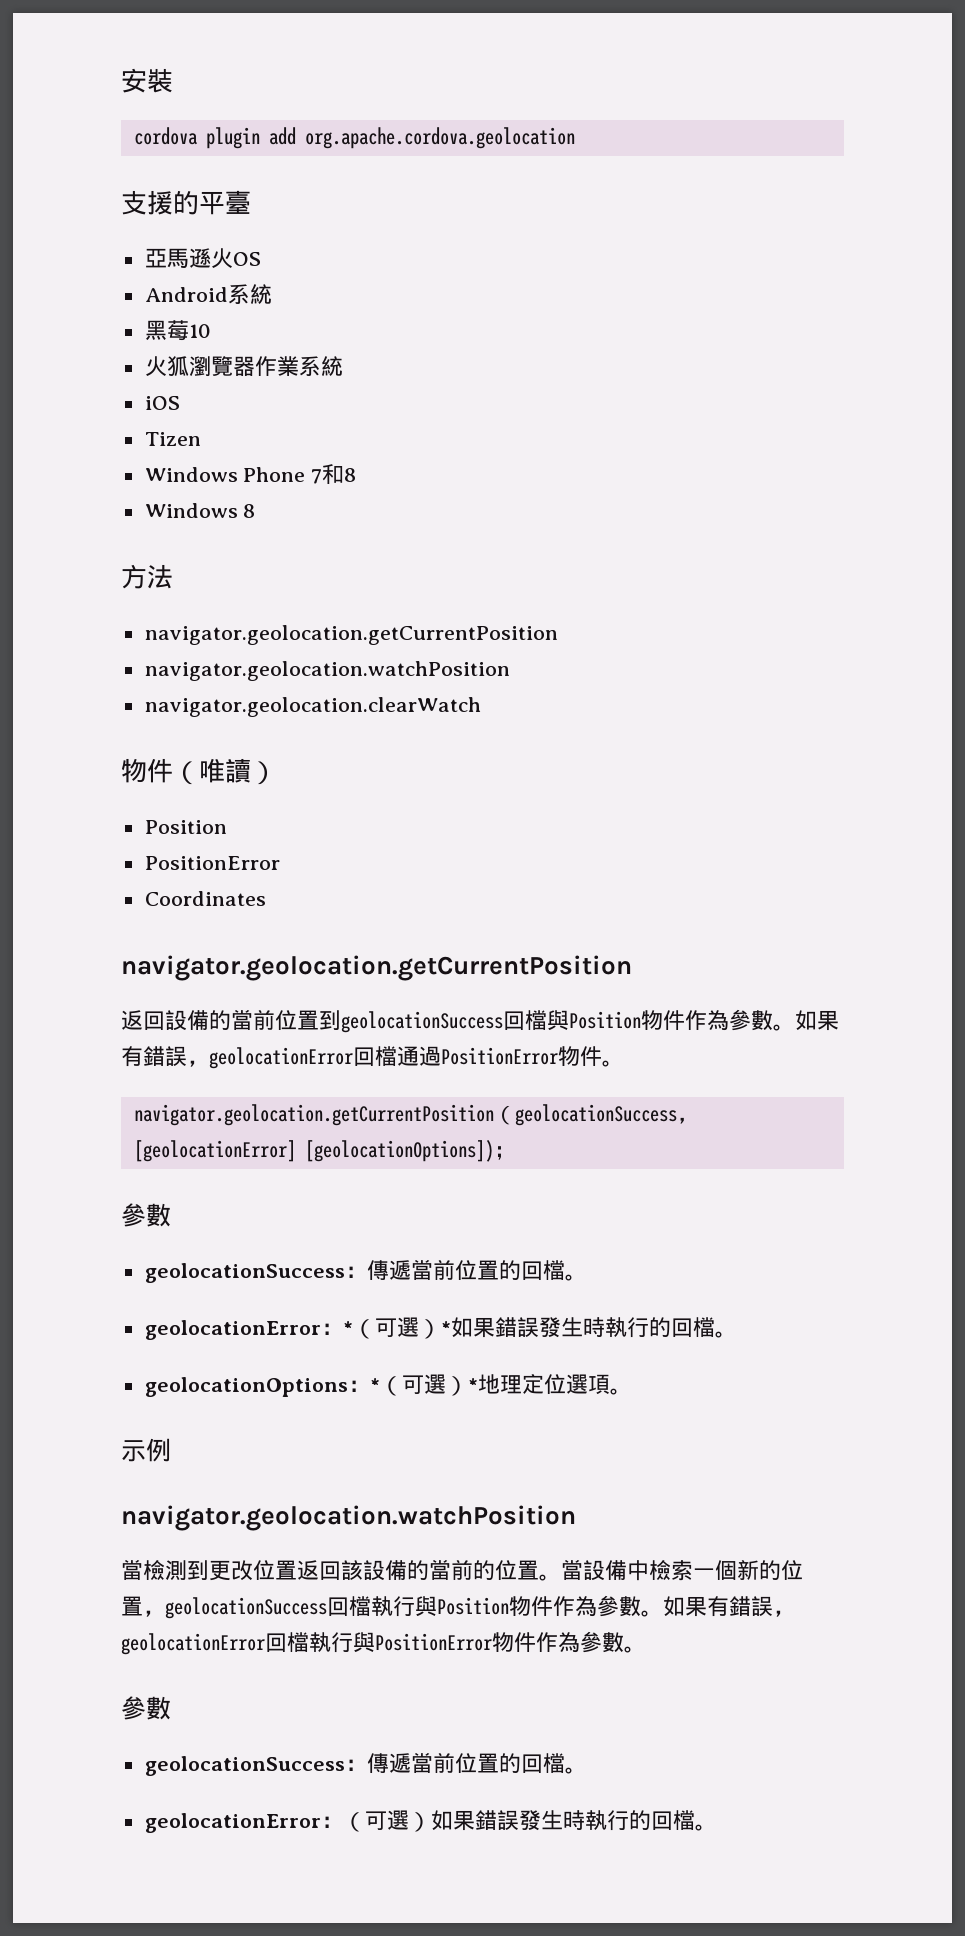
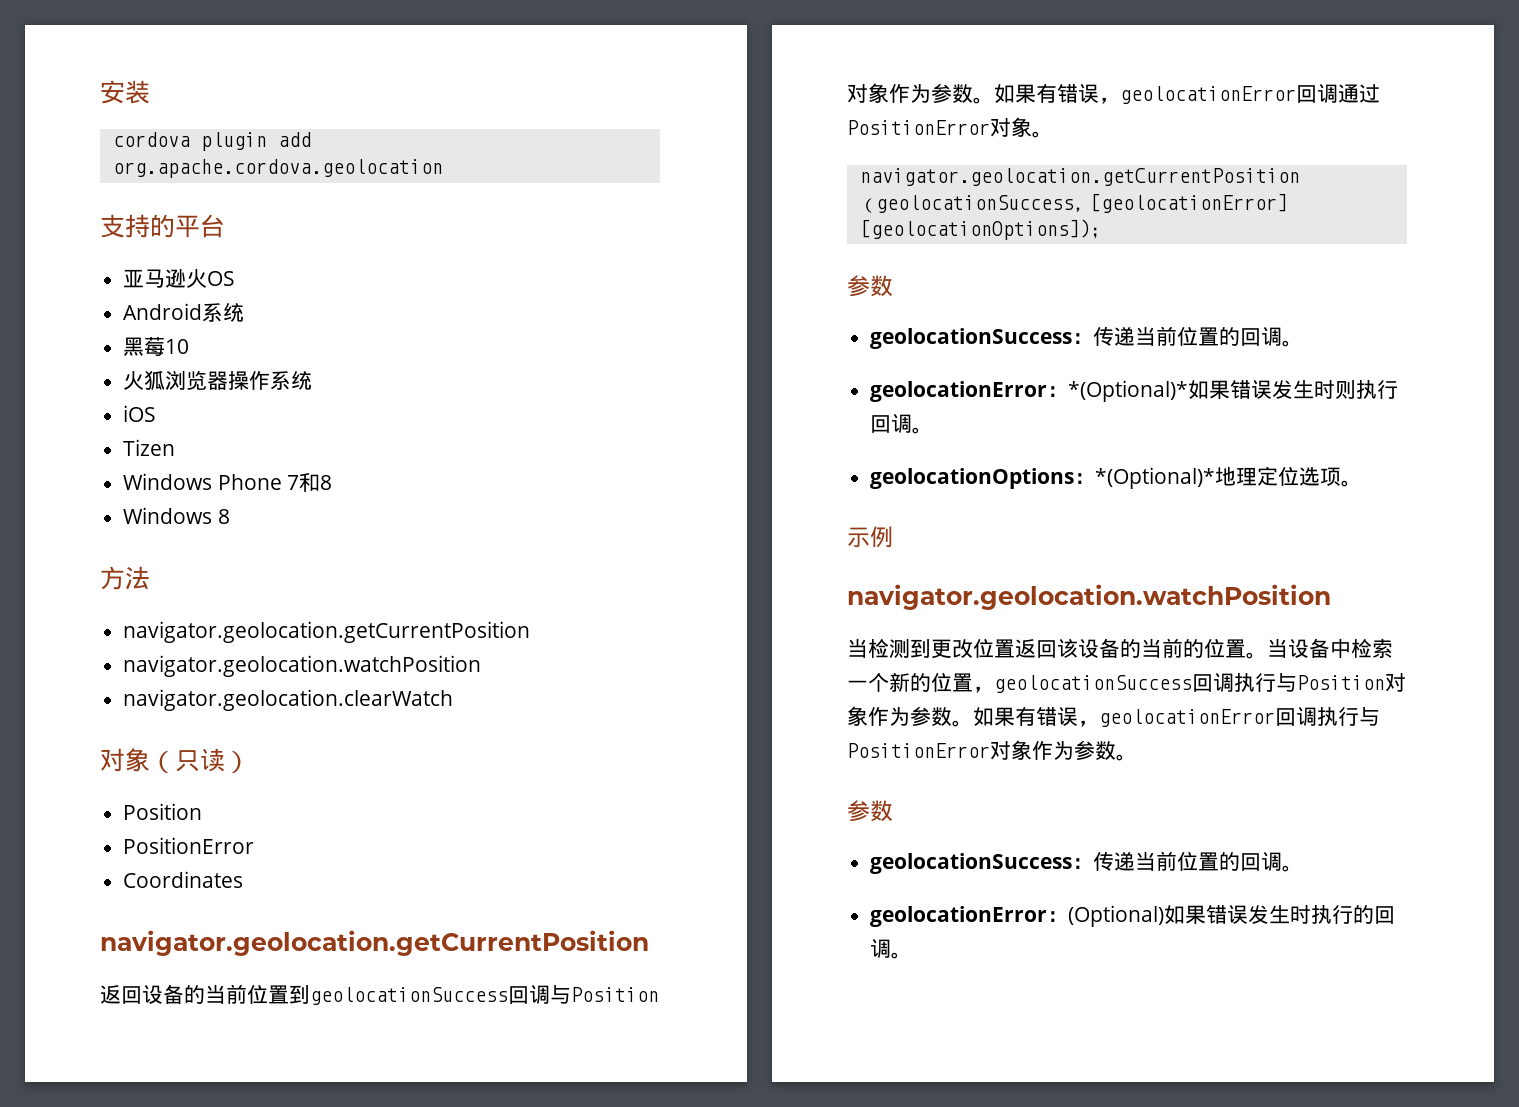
- 安裝
+ 安装
- 支援的平臺
- 亞馬遜火OS
+ 支持的平台
+ 亚马逊火OS
- Android系統
+ Android系统
- 火狐瀏覽器作業系統
+ 火狐浏览器操作系统
- 物件（唯讀）
+ 对象（只读）
- 返回設備的當前位置到geolocationSuccess回檔與Position物件作為參數。如果有錯誤，geolocationError回檔通過PositionError物件。
+ 返回设备的当前位置到geolocationSuccess回调与Position对象作为参数。如果有错误，geolocationError回调通过PositionError对象。
  navigator.geolocation.getCurrentPosition（geolocationSuccess，[geolocationError] [geolocationOptions])；
- 參數
- geolocationSuccess：傳遞當前位置的回檔。
- geolocationError：*（可選）*如果錯誤發生時執行的回檔。
- geolocationOptions：*（可選）*地理定位選項。
+ 参数
+ geolocationSuccess：传递当前位置的回调。
+ geolocationError：*(Optional)*如果错误发生时则执行回调。
+ geolocationOptions：*(Optional)*地理定位选项。
- 當檢測到更改位置返回該設備的當前的位置。當設備中檢索一個新的位置，geolocationSuccess回檔執行與Position物件作為參數。如果有錯誤，geolocationError回檔執行與PositionError物件作為參數。
- 參數
- geolocationSuccess：傳遞當前位置的回檔。
- geolocationError：（可選）如果錯誤發生時執行的回檔。
+ 当检测到更改位置返回该设备的当前的位置。当设备中检索一个新的位置，geolocationSuccess回调执行与Position对象作为参数。如果有错误，geolocationError回调执行与PositionError对象作为参数。
+ 参数
+ geolocationSuccess：传递当前位置的回调。
+ geolocationError：(Optional)如果错误发生时执行的回调。

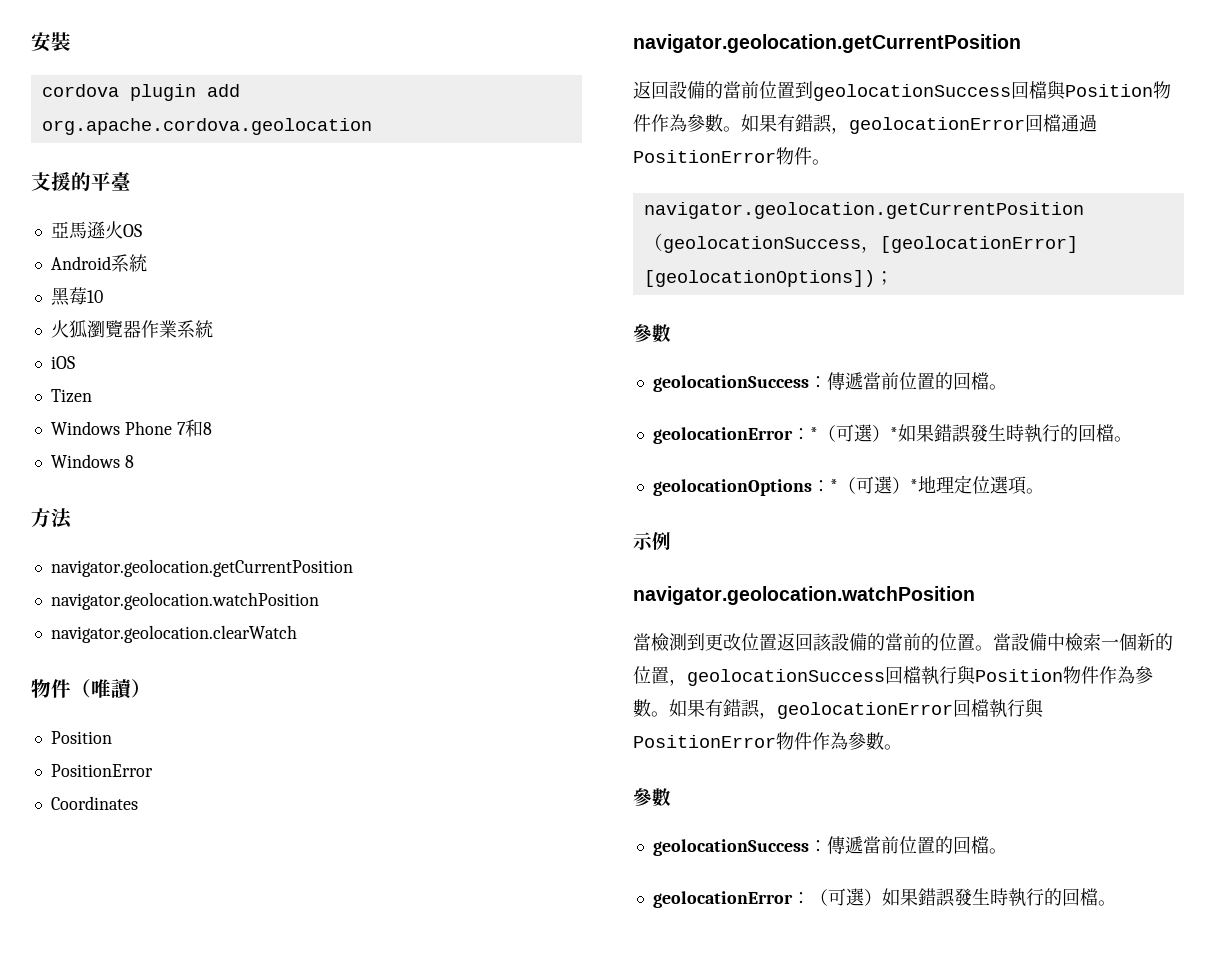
- 安装
+ 安裝
- 支持的平台
- 亚马逊火OS
+ 支援的平臺
+ 亞馬遜火OS
- Android系统
+ Android系統
- 火狐浏览器操作系统
+ 火狐瀏覽器作業系統
- 对象（只读）
+ 物件（唯讀）
- 返回设备的当前位置到geolocationSuccess回调与Position对象作为参数。如果有错误，geolocationError回调通过PositionError对象。
+ 返回設備的當前位置到geolocationSuccess回檔與Position物件作為參數。如果有錯誤，geolocationError回檔通過PositionError物件。
  navigator.geolocation.getCurrentPosition（geolocationSuccess，[geolocationError] [geolocationOptions])；
- 参数
- geolocationSuccess：传递当前位置的回调。
- geolocationError：*(Optional)*如果错误发生时则执行回调。
- geolocationOptions：*(Optional)*地理定位选项。
+ 參數
+ geolocationSuccess：傳遞當前位置的回檔。
+ geolocationError：*（可選）*如果錯誤發生時執行的回檔。
+ geolocationOptions：*（可選）*地理定位選項。
- 当检测到更改位置返回该设备的当前的位置。当设备中检索一个新的位置，geolocationSuccess回调执行与Position对象作为参数。如果有错误，geolocationError回调执行与PositionError对象作为参数。
- 参数
- geolocationSuccess：传递当前位置的回调。
- geolocationError：(Optional)如果错误发生时执行的回调。
+ 當檢測到更改位置返回該設備的當前的位置。當設備中檢索一個新的位置，geolocationSuccess回檔執行與Position物件作為參數。如果有錯誤，geolocationError回檔執行與PositionError物件作為參數。
+ 參數
+ geolocationSuccess：傳遞當前位置的回檔。
+ geolocationError：（可選）如果錯誤發生時執行的回檔。

